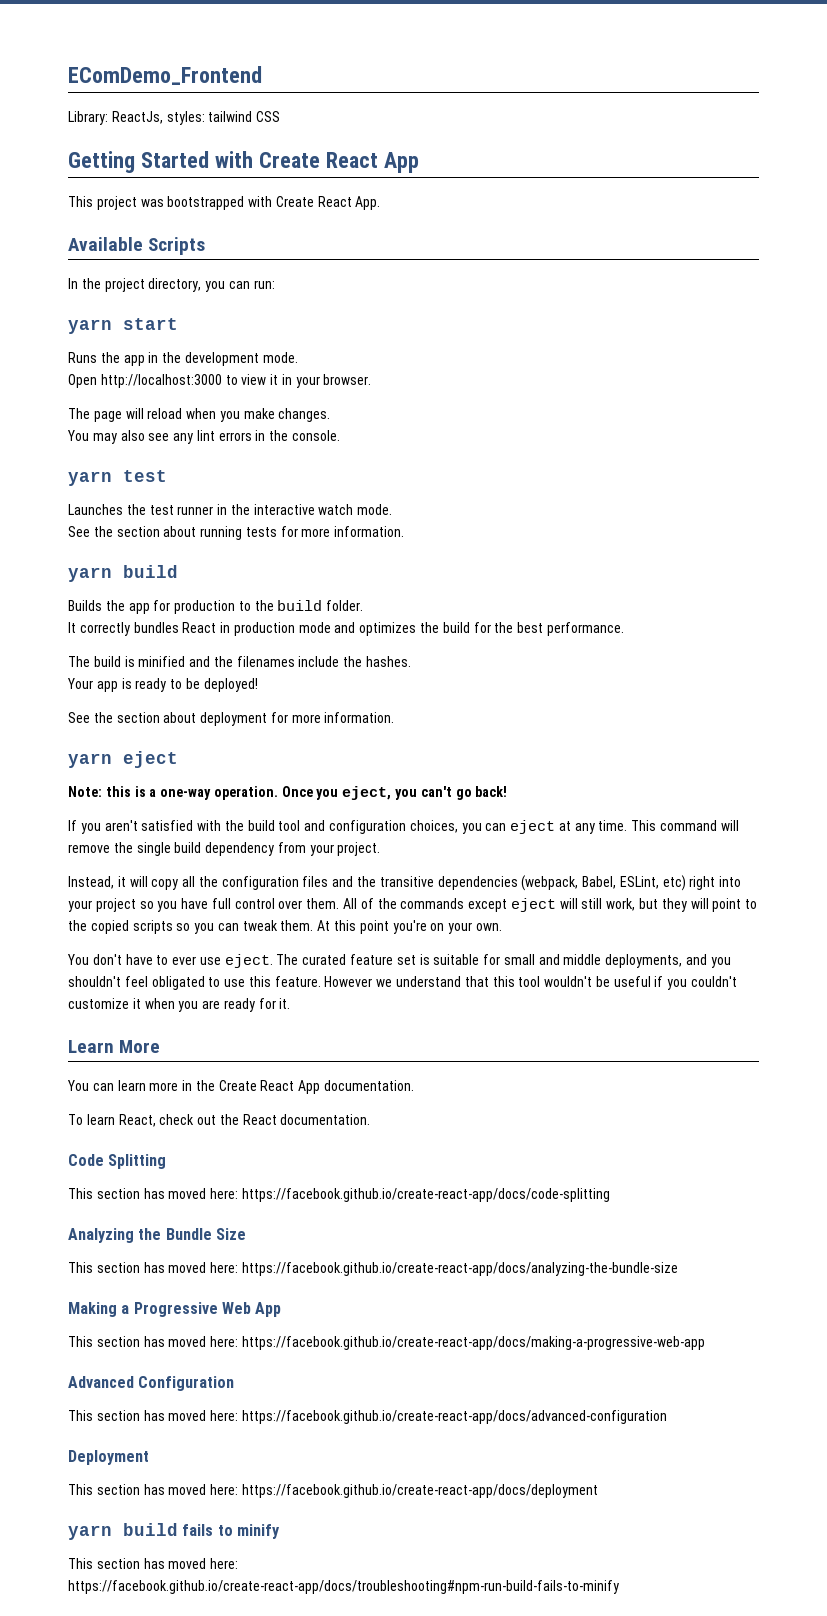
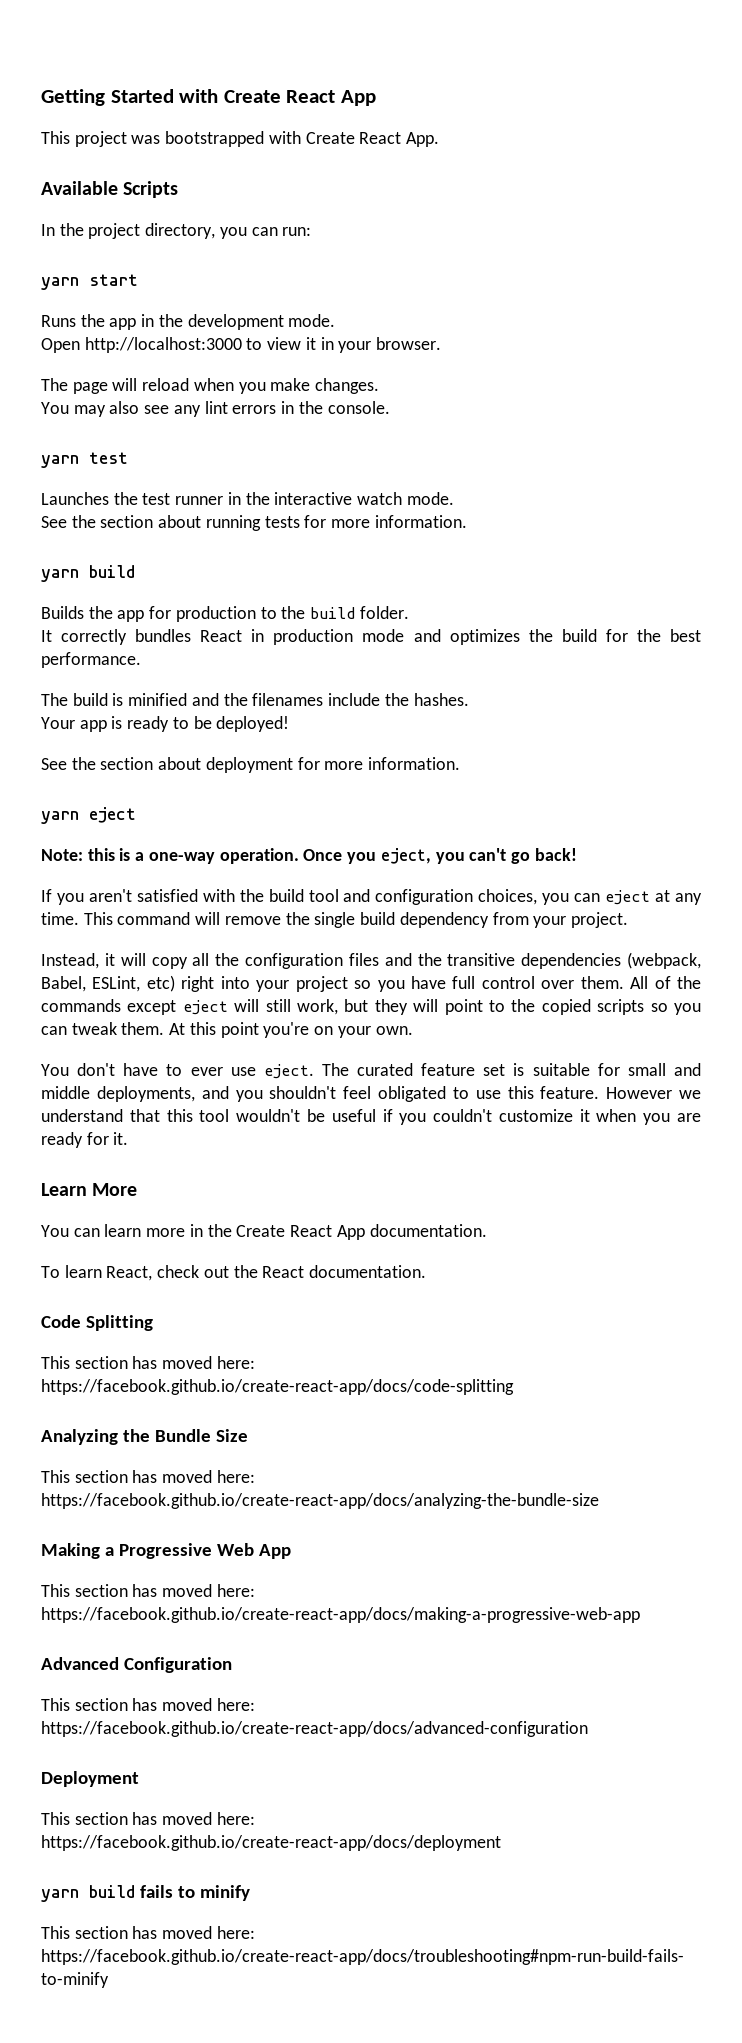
- EComDemo_Frontend
- Library: ReactJs, styles: tailwind CSS

